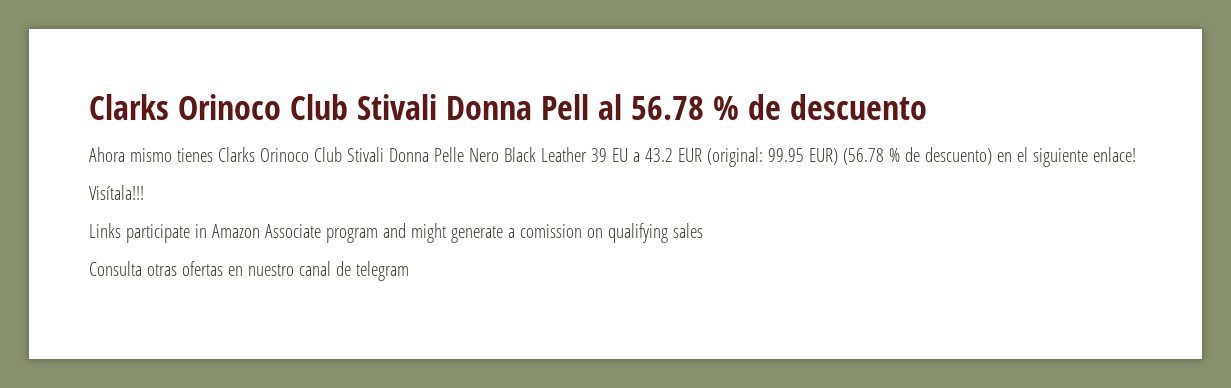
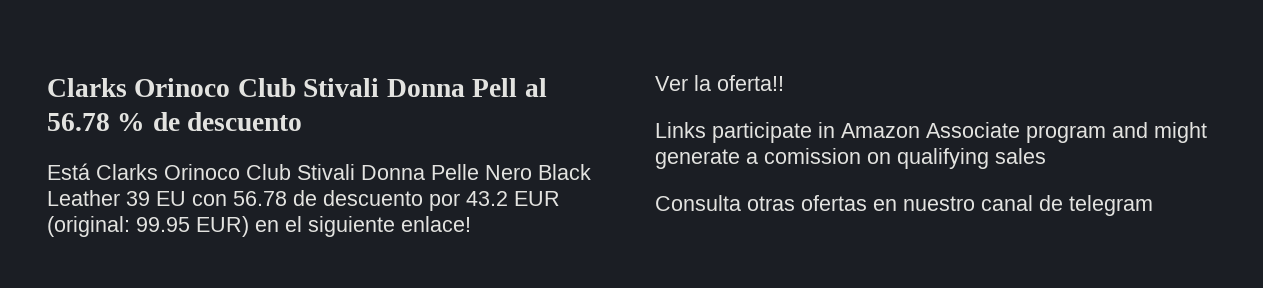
- Ahora mismo tienes Clarks Orinoco Club Stivali Donna Pelle Nero Black Leather 39 EU a 43.2 EUR (original: 99.95 EUR) (56.78 % de descuento) en el siguiente enlace!
+ Está Clarks Orinoco Club Stivali Donna Pelle Nero Black Leather 39 EU con 56.78 de descuento por 43.2 EUR (original: 99.95 EUR) en el siguiente enlace!
- Visítala!!!
+ Ver la oferta!!

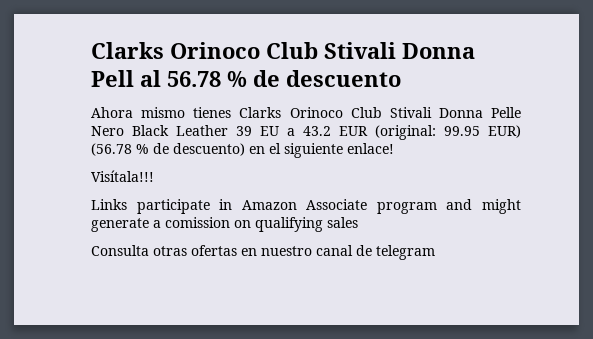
- Está Clarks Orinoco Club Stivali Donna Pelle Nero Black Leather 39 EU con 56.78 de descuento por 43.2 EUR (original: 99.95 EUR) en el siguiente enlace!
+ Ahora mismo tienes Clarks Orinoco Club Stivali Donna Pelle Nero Black Leather 39 EU a 43.2 EUR (original: 99.95 EUR) (56.78 % de descuento) en el siguiente enlace!
- Ver la oferta!!
+ Visítala!!!

